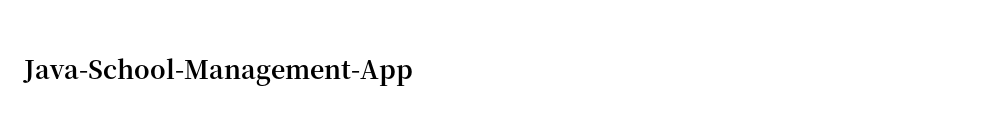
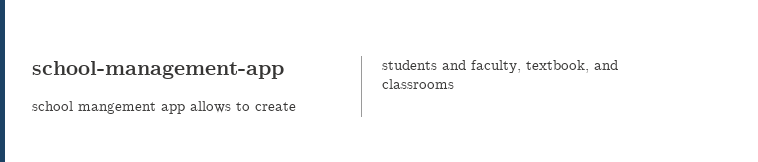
- Java-School-Management-App
+ school-management-app
+ school mangement app allows to create students and faculty, textbook, and classrooms

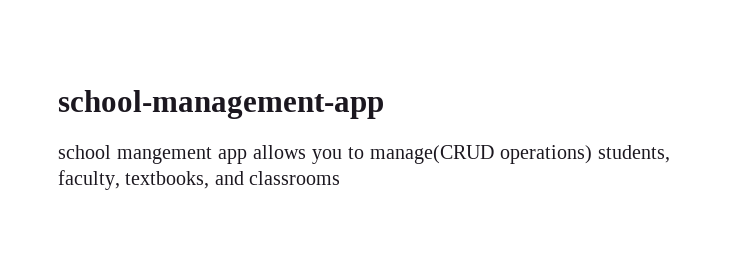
- school mangement app allows to create students and faculty, textbook, and classrooms
+ school mangement app allows you to manage(CRUD operations) students, faculty, textbooks, and classrooms

